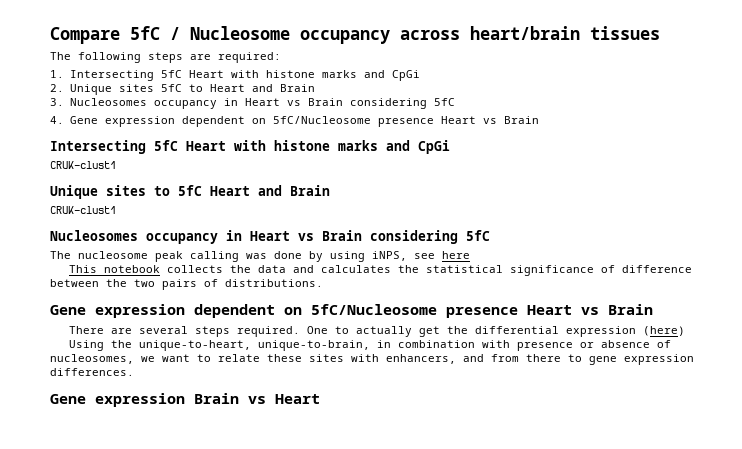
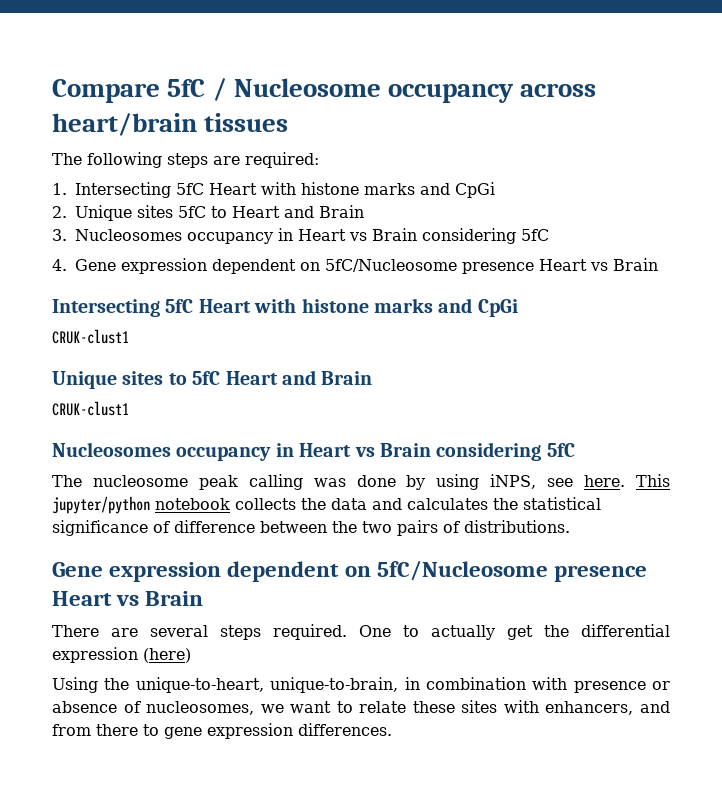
- The nucleosome peak calling was done by using iNPS, see here
- This notebook collects the data and calculates the statistical significance of difference between the two pairs of distributions.
+ The nucleosome peak calling was done by using iNPS, see here. This jupyter/python notebook collects the data and calculates the statistical significance of difference between the two pairs of distributions.
- Gene expression Brain vs Heart

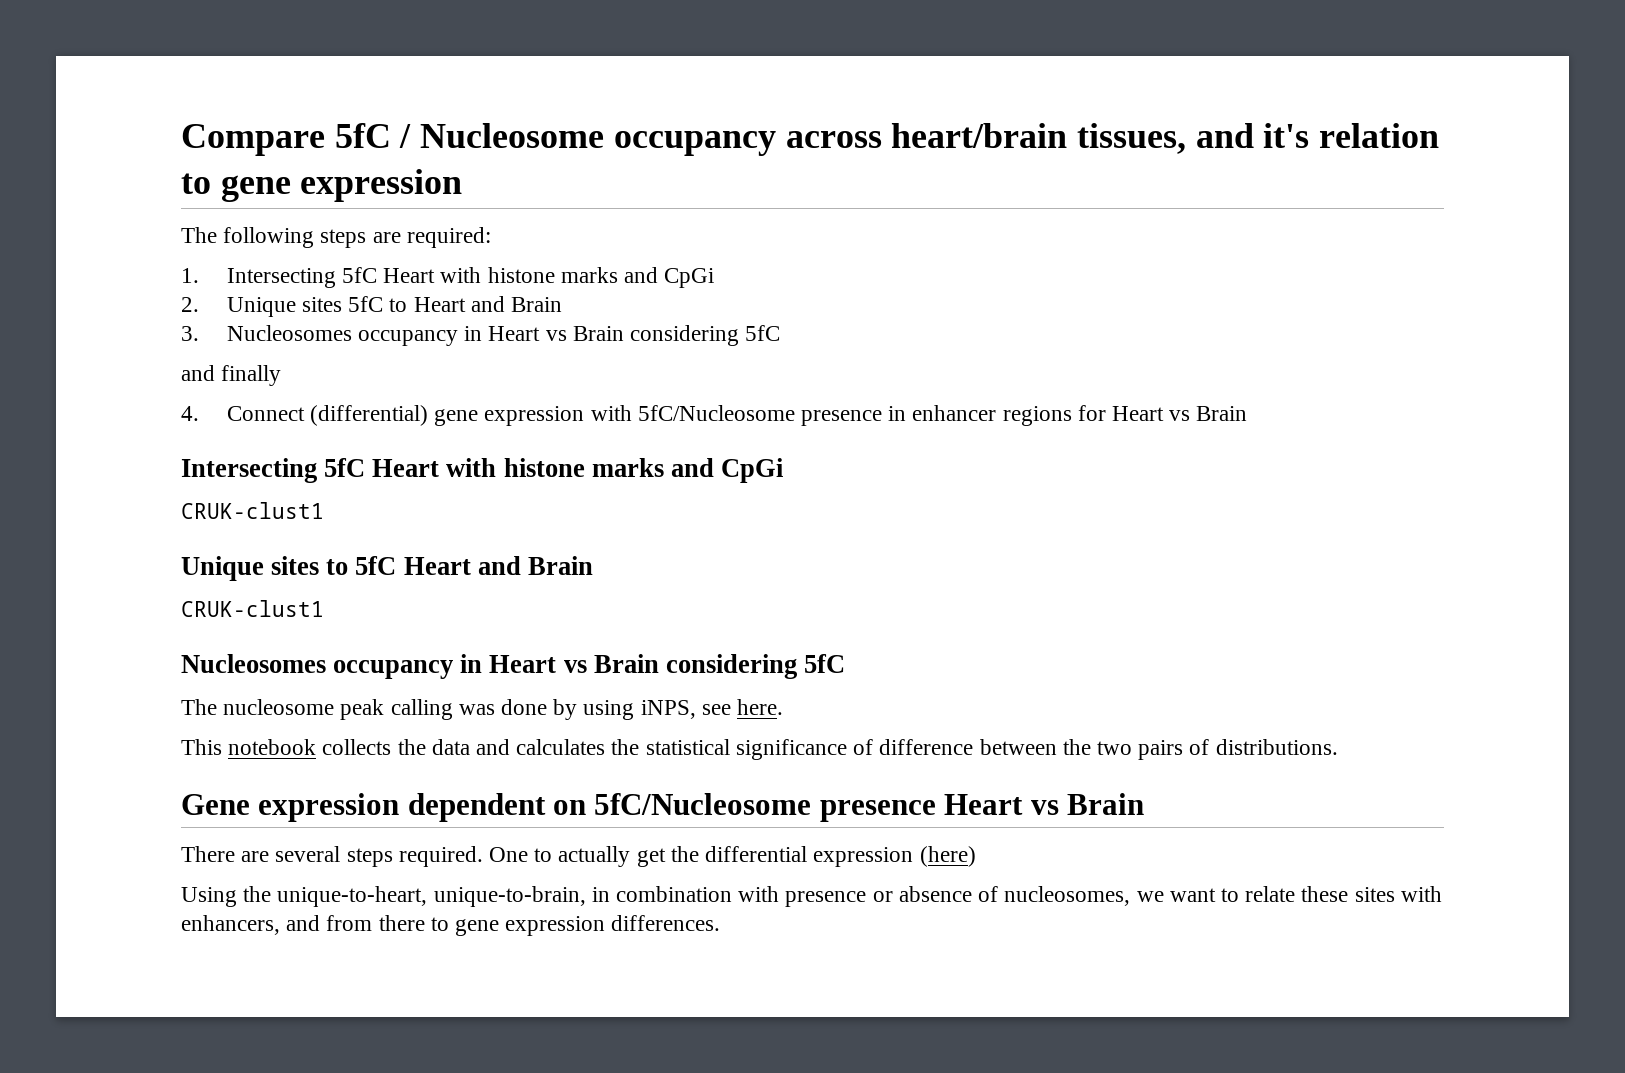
- Compare 5fC / Nucleosome occupancy across heart/brain tissues
+ Compare 5fC / Nucleosome occupancy across heart/brain tissues, and it's relation to gene expression
+ and finally
- 4. Gene expression dependent on 5fC/Nucleosome presence Heart vs Brain
+ 4. Connect (differential) gene expression with 5fC/Nucleosome presence in enhancer regions for Heart vs Brain
- The nucleosome peak calling was done by using iNPS, see here. This jupyter/python notebook collects the data and calculates the statistical significance of difference between the two pairs of distributions.
+ The nucleosome peak calling was done by using iNPS, see here.
+ This notebook collects the data and calculates the statistical significance of difference between the two pairs of distributions.

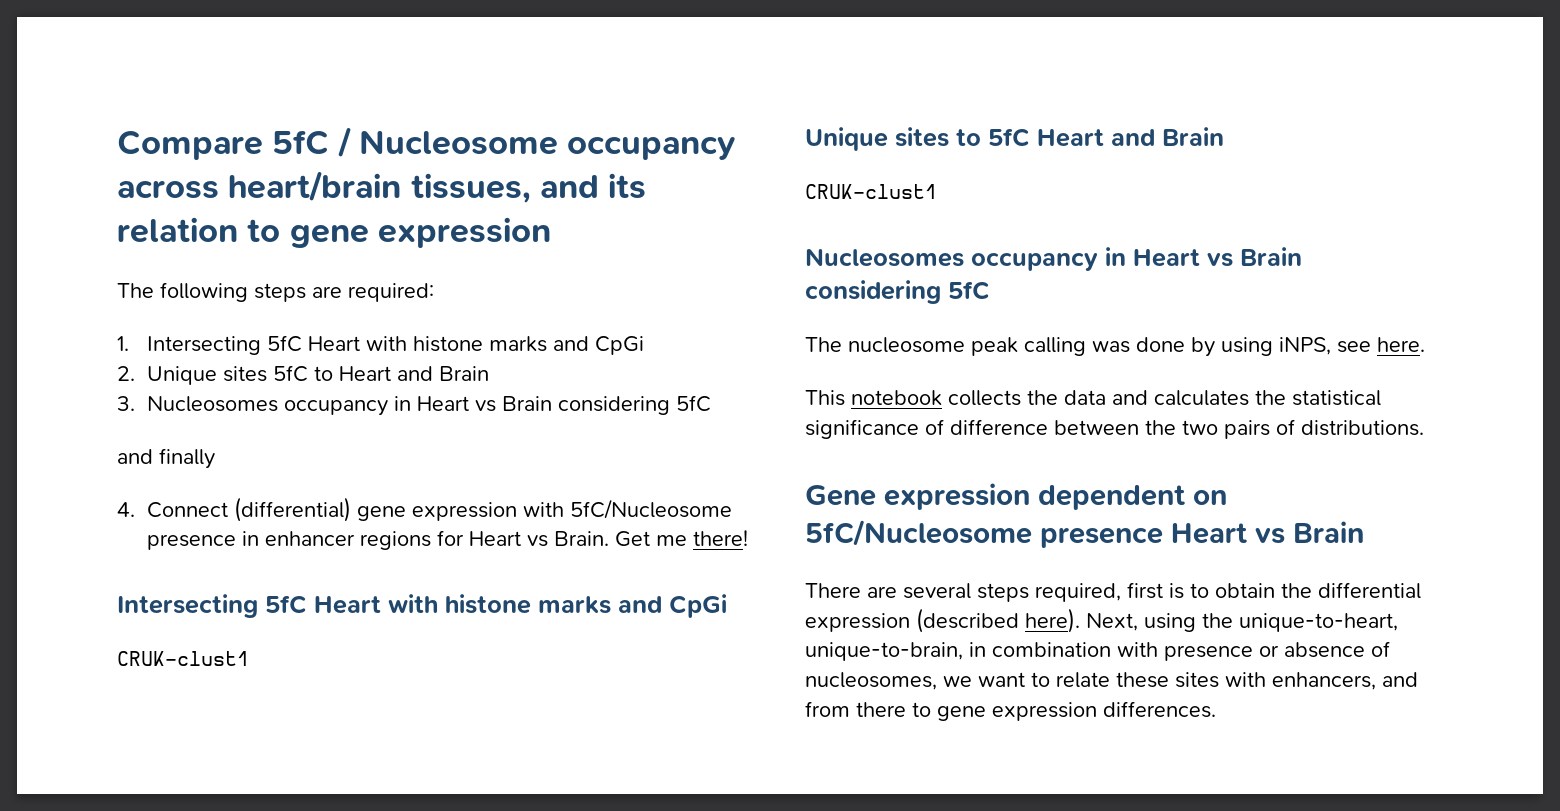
- Compare 5fC / Nucleosome occupancy across heart/brain tissues, and it's relation to gene expression
+ Compare 5fC / Nucleosome occupancy across heart/brain tissues, and its relation to gene expression
- 4. Connect (differential) gene expression with 5fC/Nucleosome presence in enhancer regions for Heart vs Brain
+ 4. Connect (differential) gene expression with 5fC/Nucleosome presence in enhancer regions for Heart vs Brain. Get me there!
- There are several steps required. One to actually get the differential expression (here)
- Using the unique-to-heart, unique-to-brain, in combination with presence or absence of nucleosomes, we want to relate these sites with enhancers, and from there to gene expression differences.
+ There are several steps required, first is to obtain the differential expression (described here). Next, using the unique-to-heart, unique-to-brain, in combination with presence or absence of nucleosomes, we want to relate these sites with enhancers, and from there to gene expression differences.

